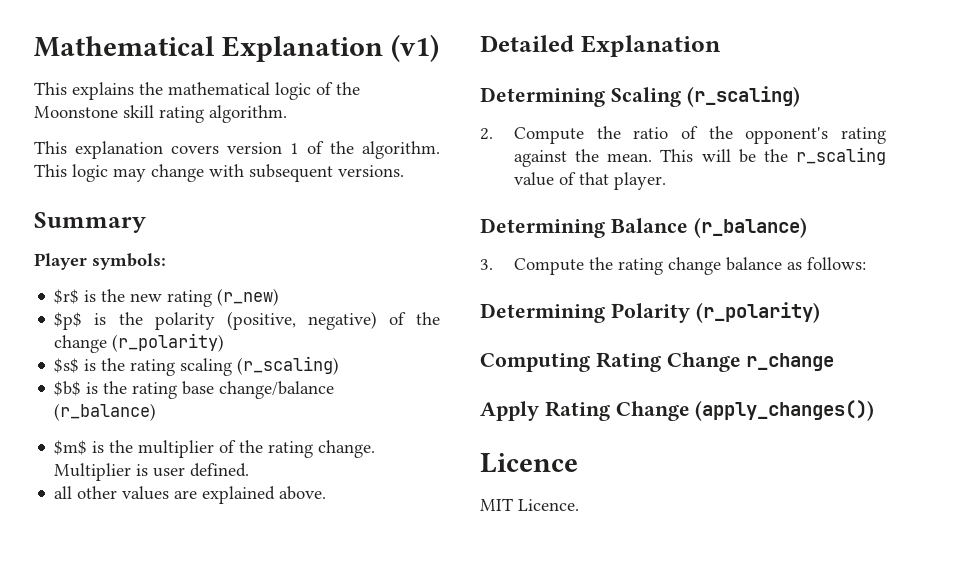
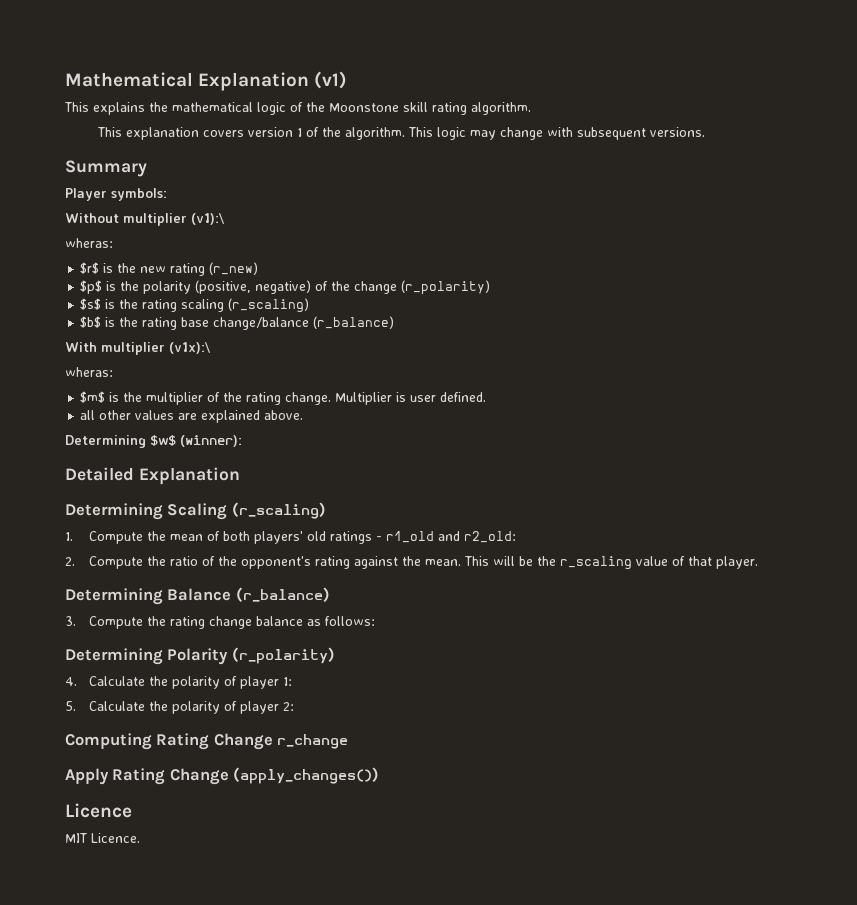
+ Without multiplier (v1):\
+ wheras:
+ With multiplier (v1x):\
+ wheras:
+ Determining $w$ (winner):
+ 1. Compute the mean of both players' old ratings - r1_old and r2_old:
+ 4. Calculate the polarity of player 1:
+ 5. Calculate the polarity of player 2:

